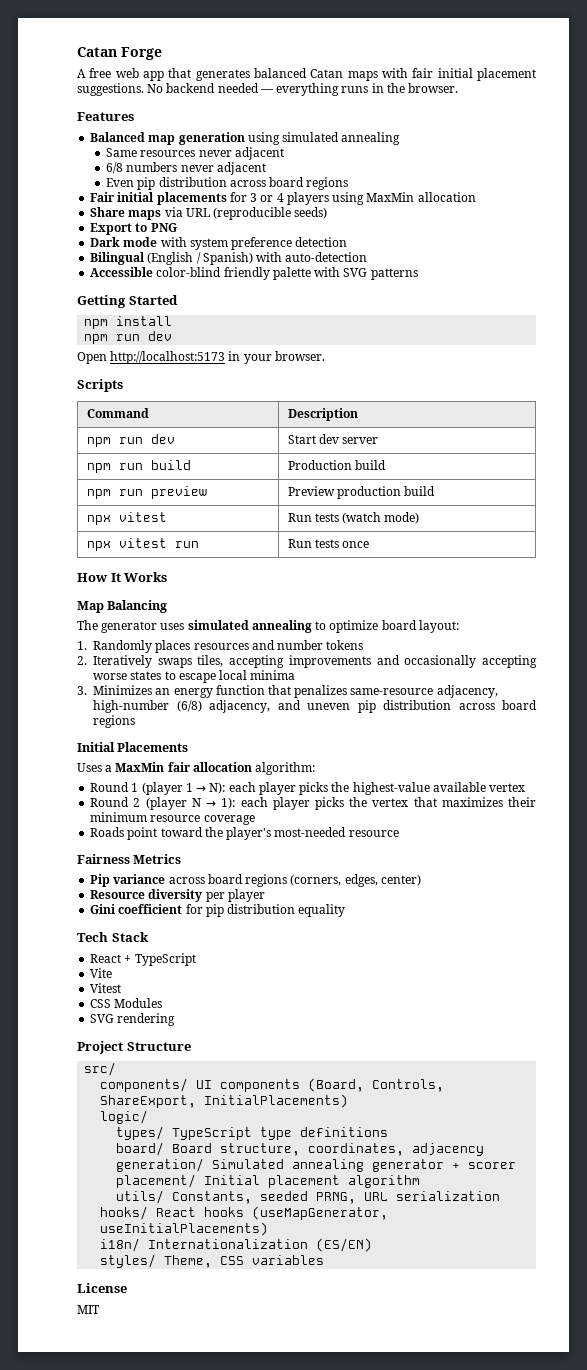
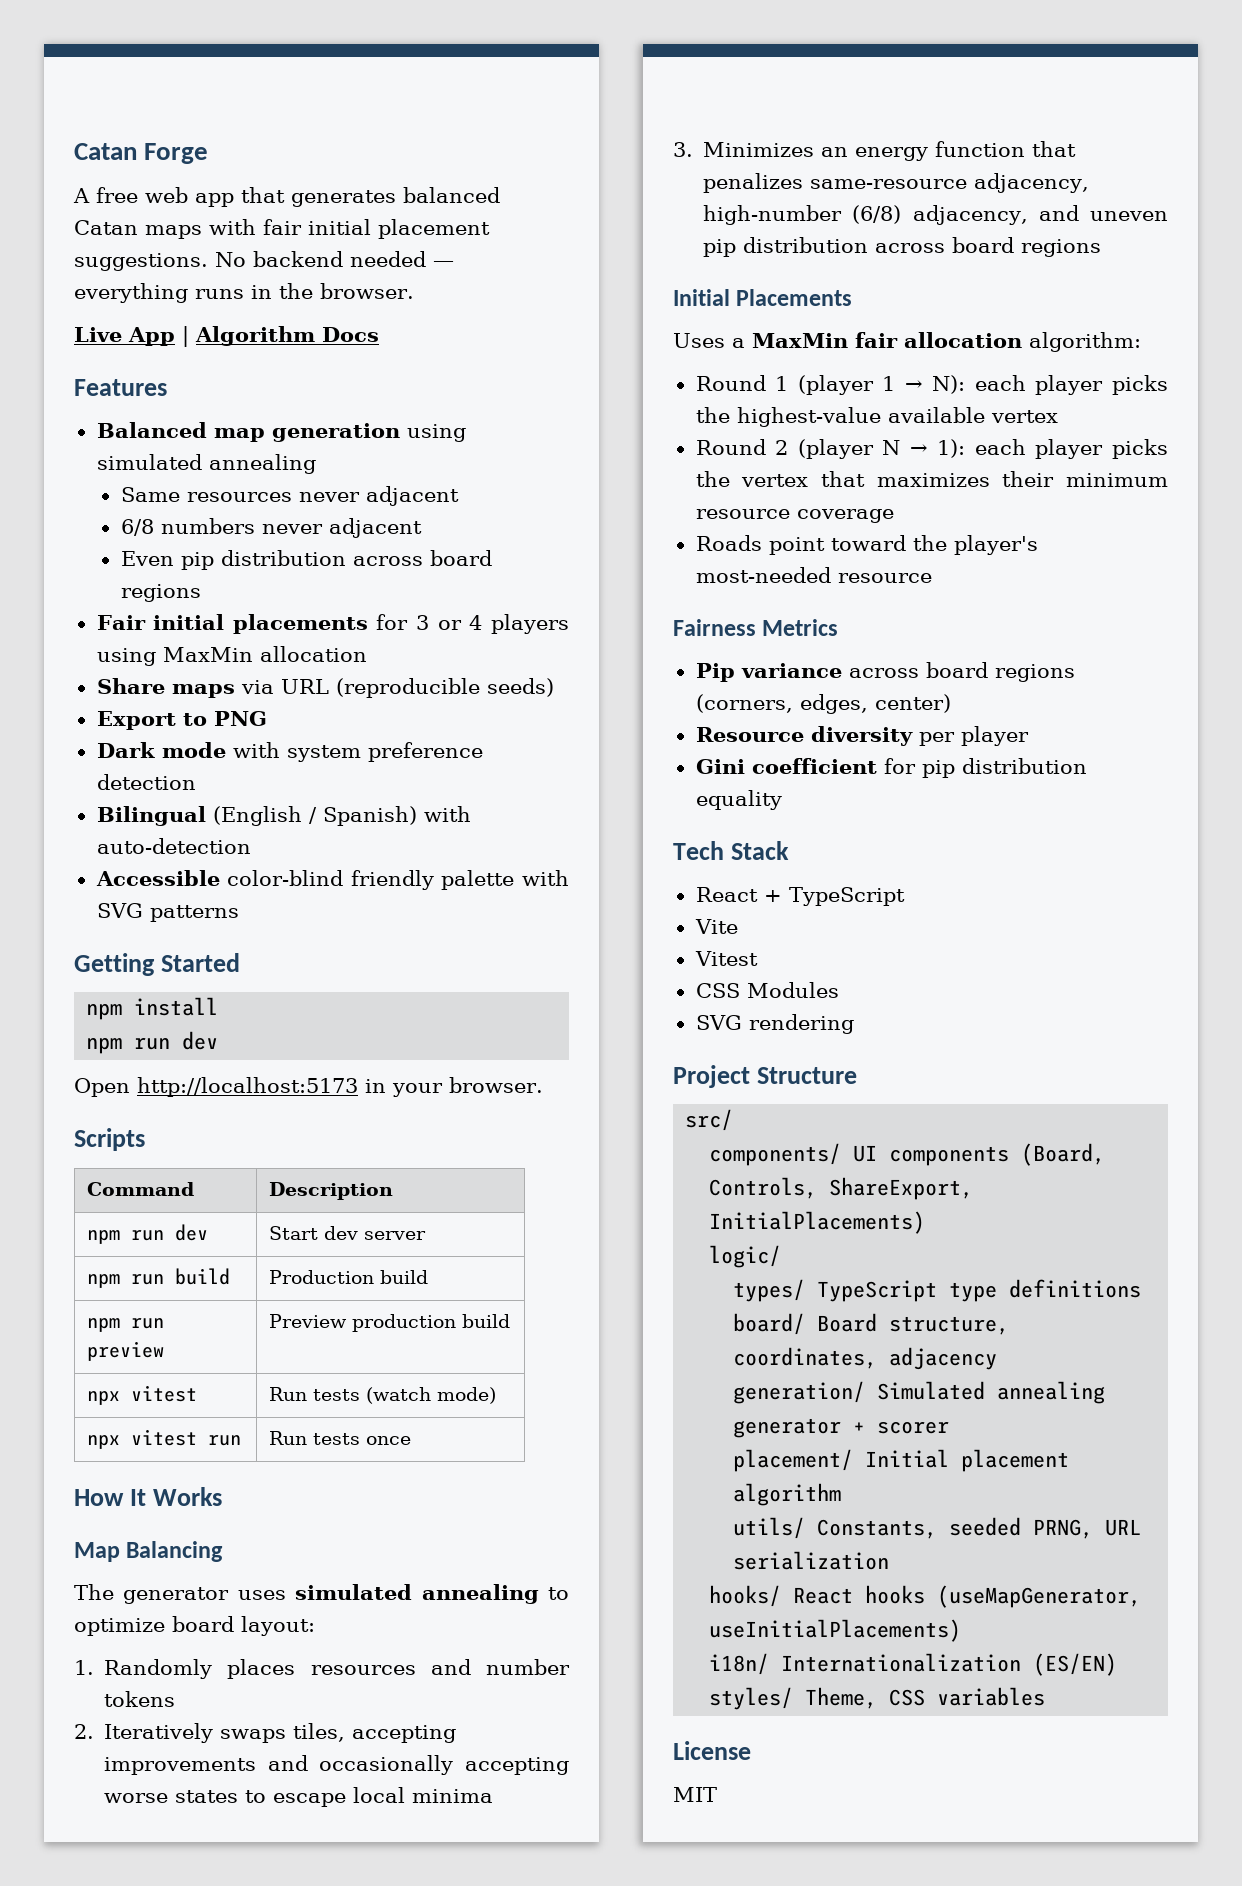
+ Live App | Algorithm Docs

